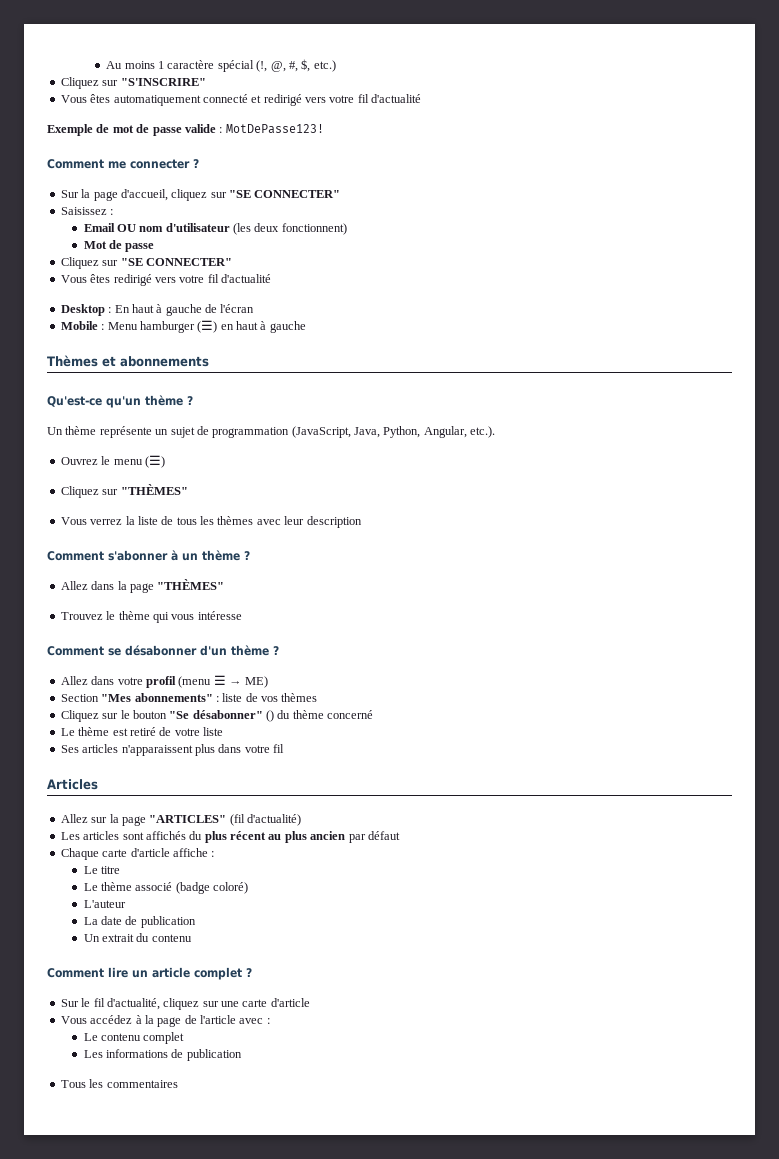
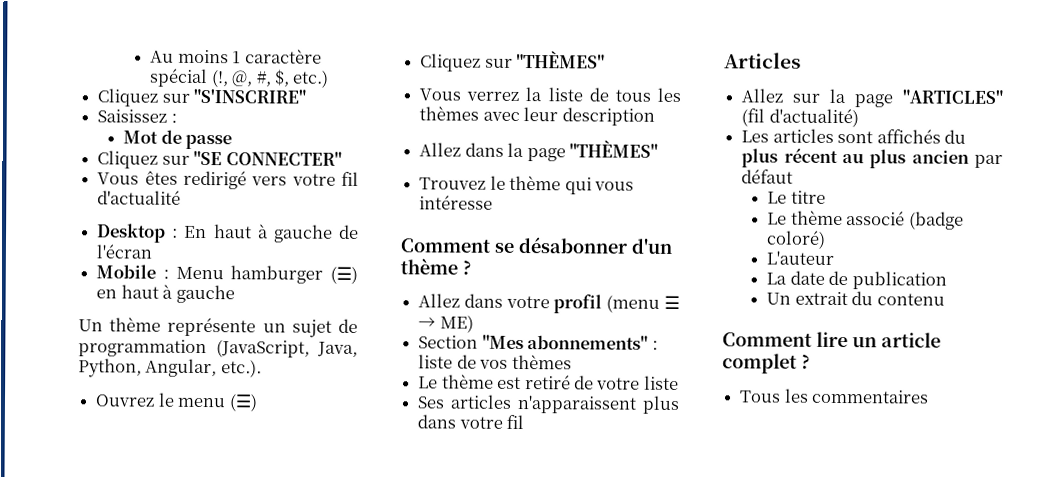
- Vous êtes automatiquement connecté et redirigé vers votre fil d'actualité
- Exemple de mot de passe valide : MotDePasse123!
- Comment me connecter ?
- Sur la page d'accueil, cliquez sur "SE CONNECTER"
  Saisissez :
- Email OU nom d'utilisateur (les deux fonctionnent)
- Thèmes et abonnements
- Qu'est-ce qu'un thème ?
- Comment s'abonner à un thème ?
- Cliquez sur le bouton "Se désabonner" () du thème concerné
- Chaque carte d'article affiche :
- Sur le fil d'actualité, cliquez sur une carte d'article
- Vous accédez à la page de l'article avec :
- Le contenu complet
- Les informations de publication

